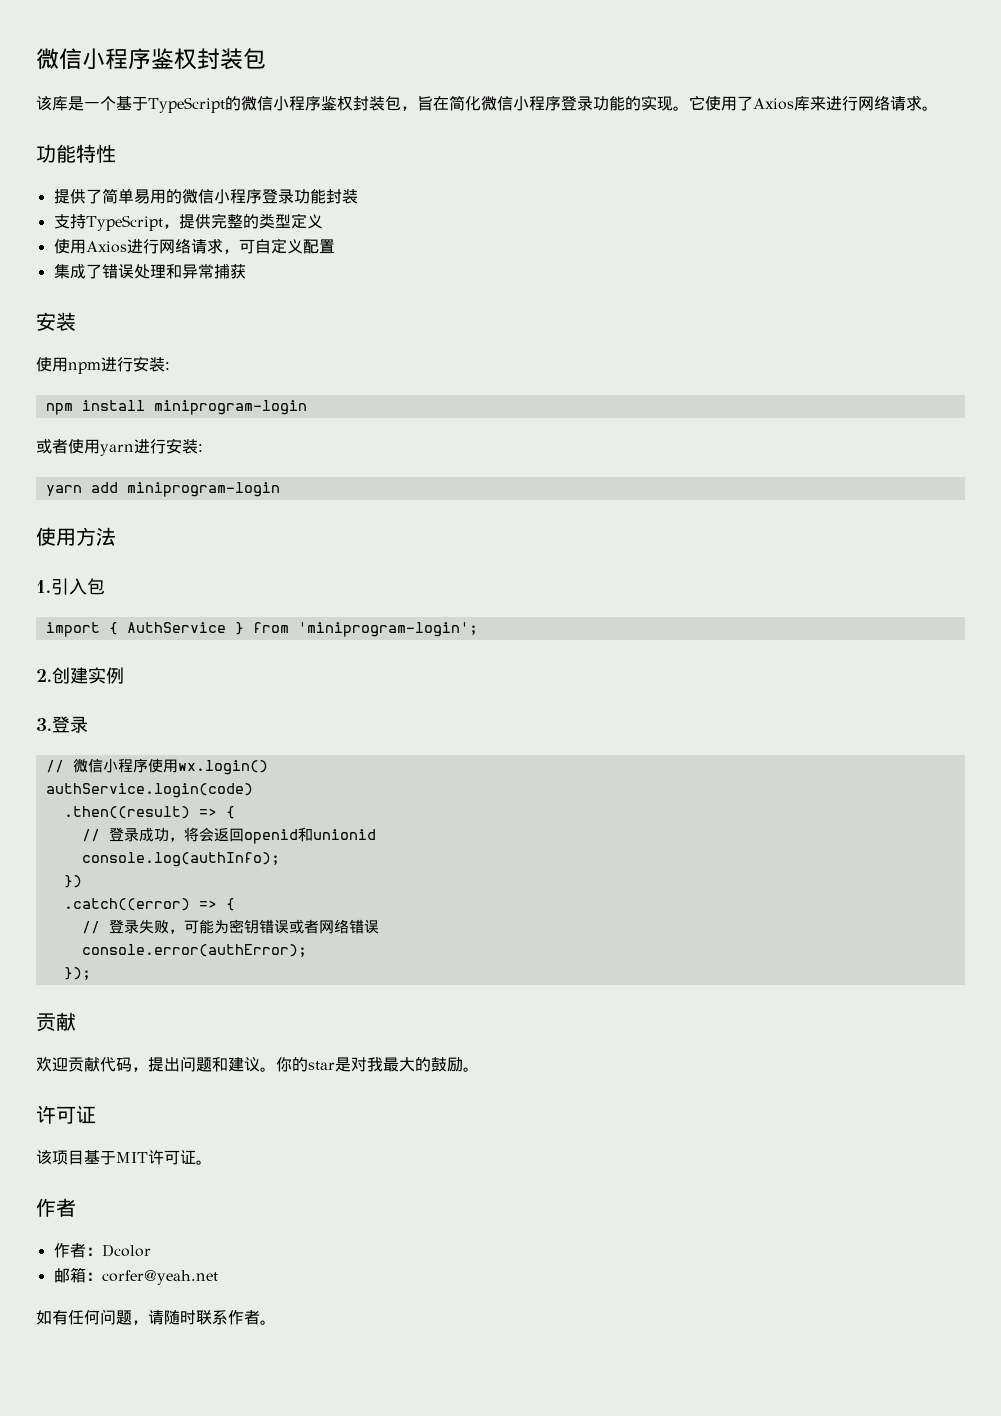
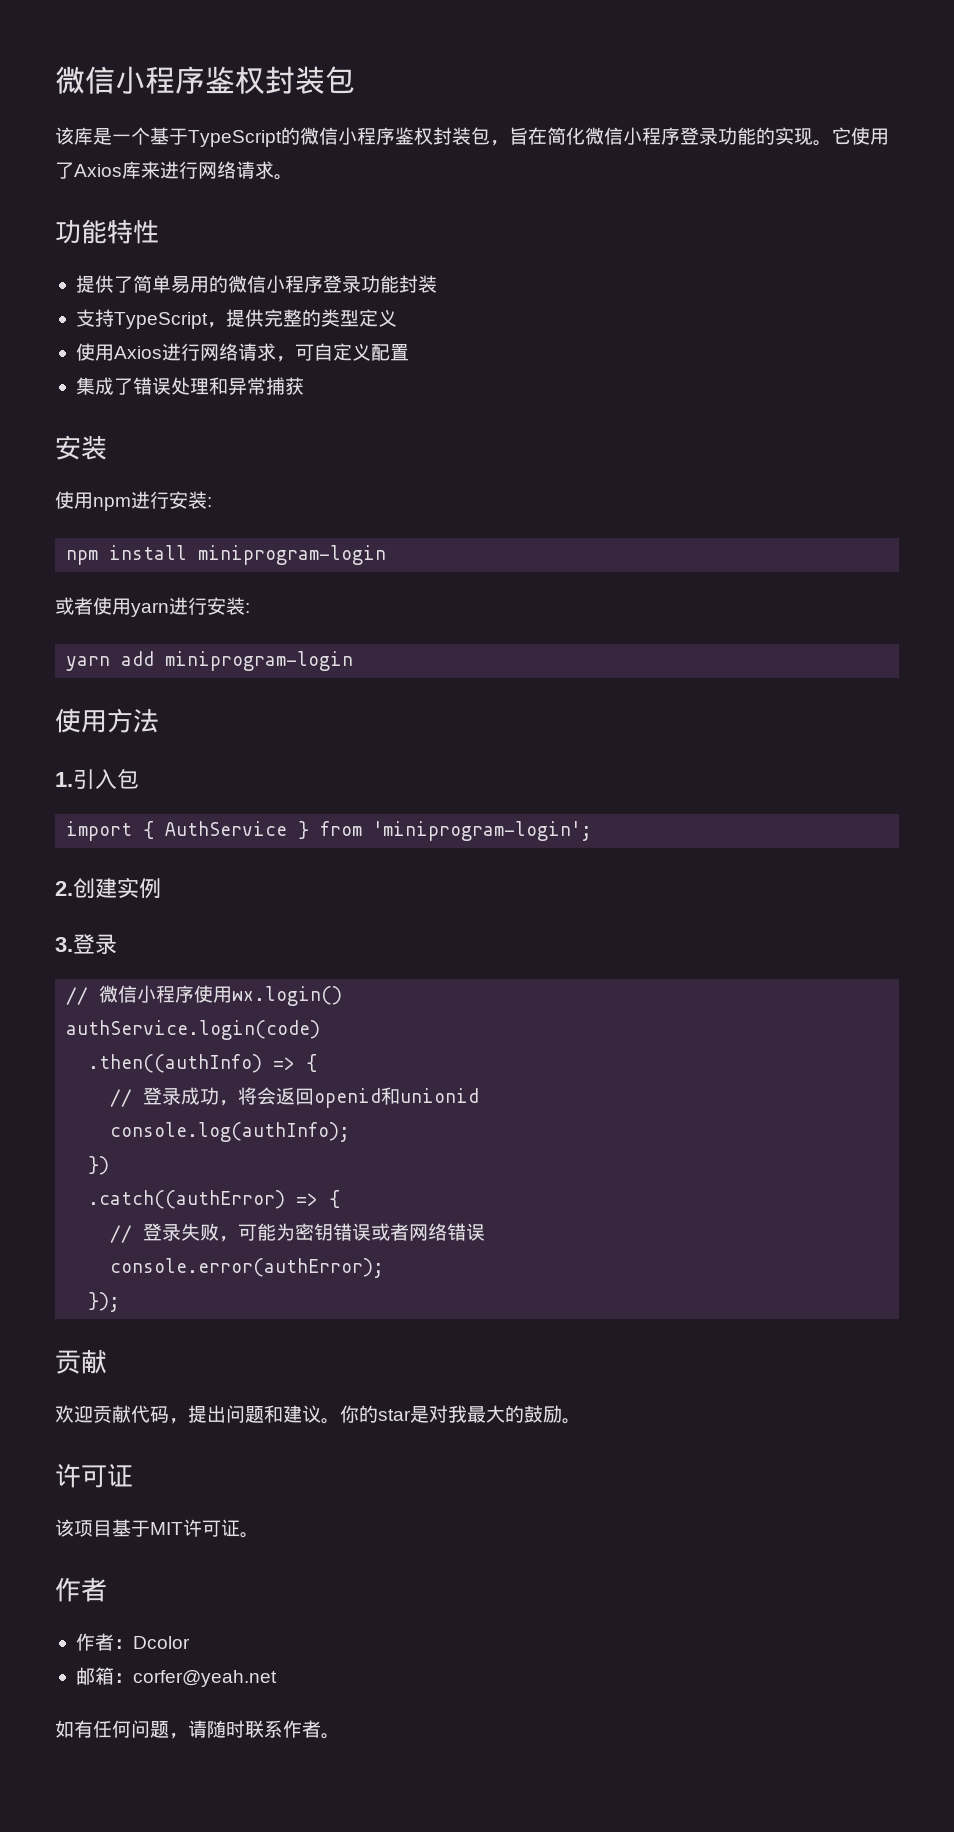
- .then((result) => {
+ .then((authInfo) => {
- .catch((error) => {
+ .catch((authError) => {

